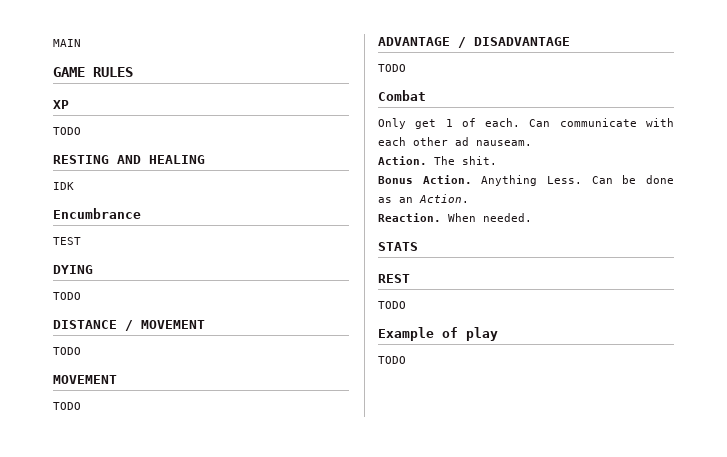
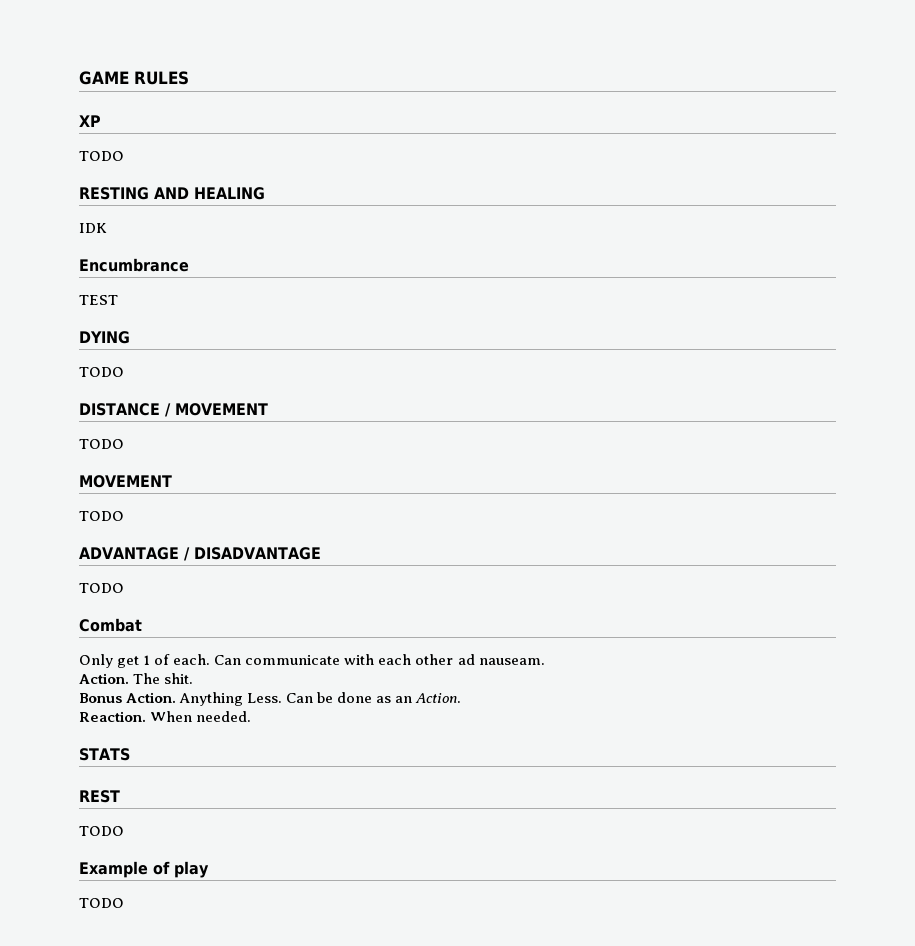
- MAIN

